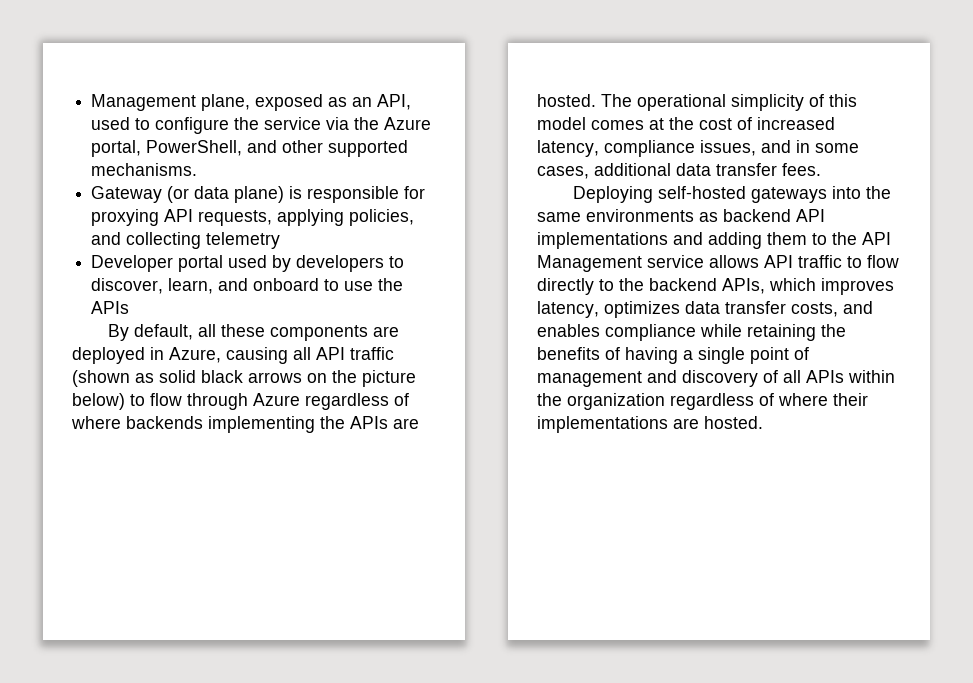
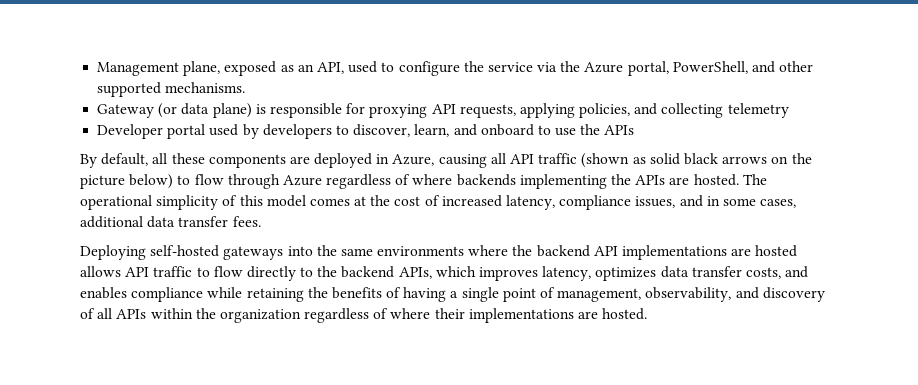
- Deploying self-hosted gateways into the same environments as backend API implementations and adding them to the API Management service allows API traffic to flow directly to the backend APIs, which improves latency, optimizes data transfer costs, and enables compliance while retaining the benefits of having a single point of management and discovery of all APIs within the organization regardless of where their implementations are hosted.
+ Deploying self-hosted gateways into the same environments where the backend API implementations are hosted allows API traffic to flow directly to the backend APIs, which improves latency, optimizes data transfer costs, and enables compliance while retaining the benefits of having a single point of management, observability, and discovery of all APIs within the organization regardless of where their implementations are hosted.

